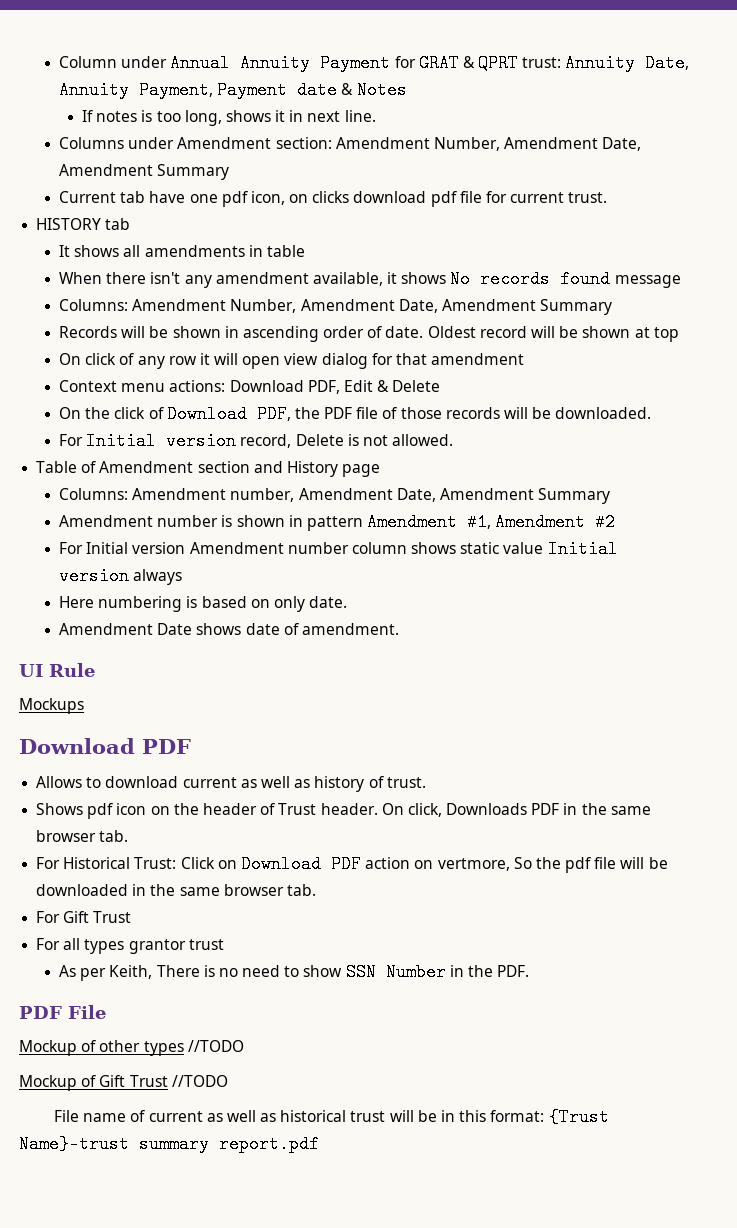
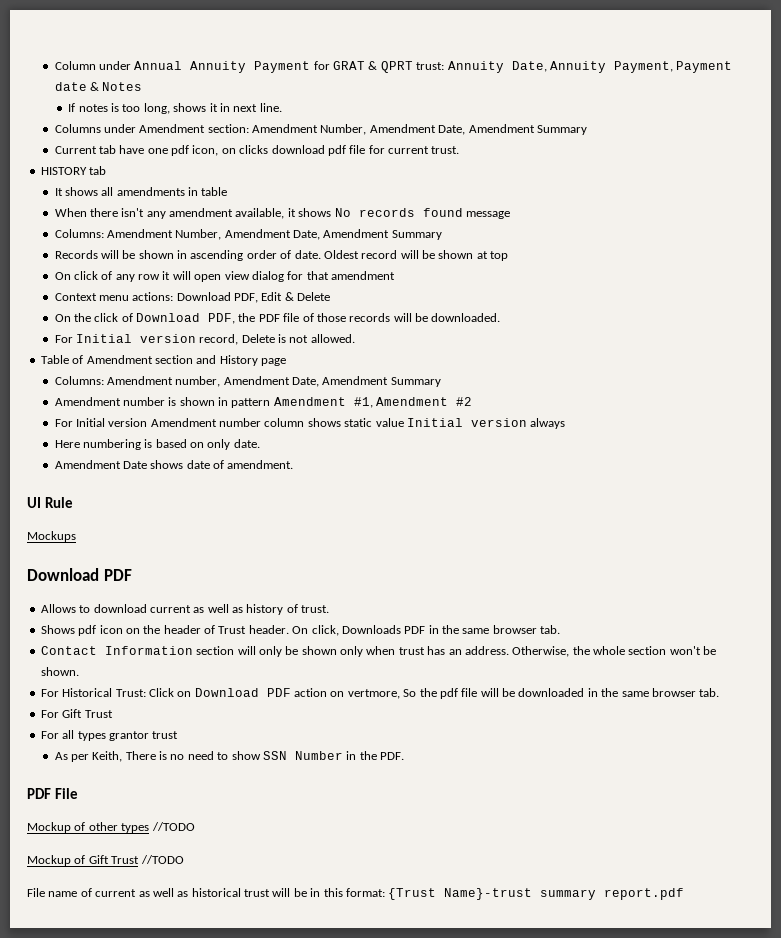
+ Contact Information section will only be shown only when trust has an address. Otherwise, the whole section won't be shown.

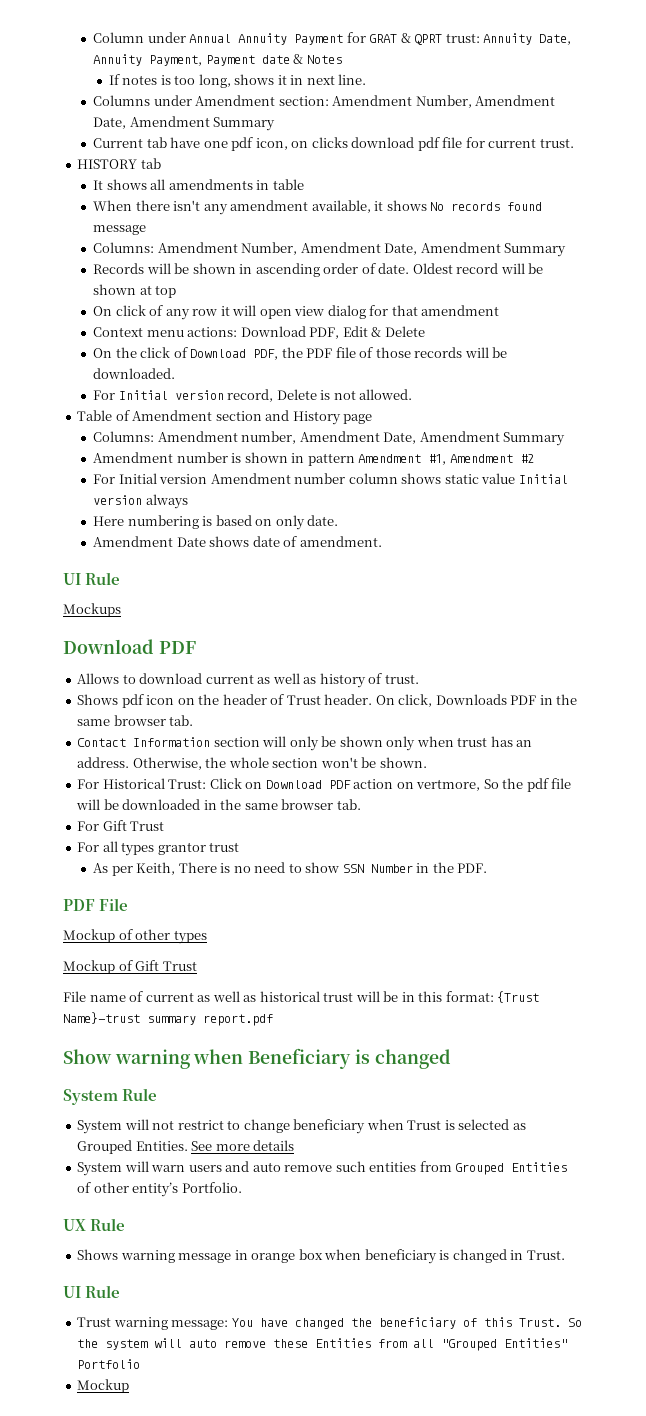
- Mockup of other types //TODO
+ Mockup of other types
- Mockup of Gift Trust //TODO
+ Mockup of Gift Trust
+ Show warning when Beneficiary is changed
+ System Rule
+ System will not restrict to change beneficiary when Trust is selected as Grouped Entities. See more details
+ System will warn users and auto remove such entities from Grouped Entities of other entity’s Portfolio.
+ UX Rule
+ Shows warning message in orange box when beneficiary is changed in Trust.
+ UI Rule
+ Trust warning message: You have changed the beneficiary of this Trust. So the system will auto remove these Entities from all "Grouped Entities" Portfolio
+ Mockup

